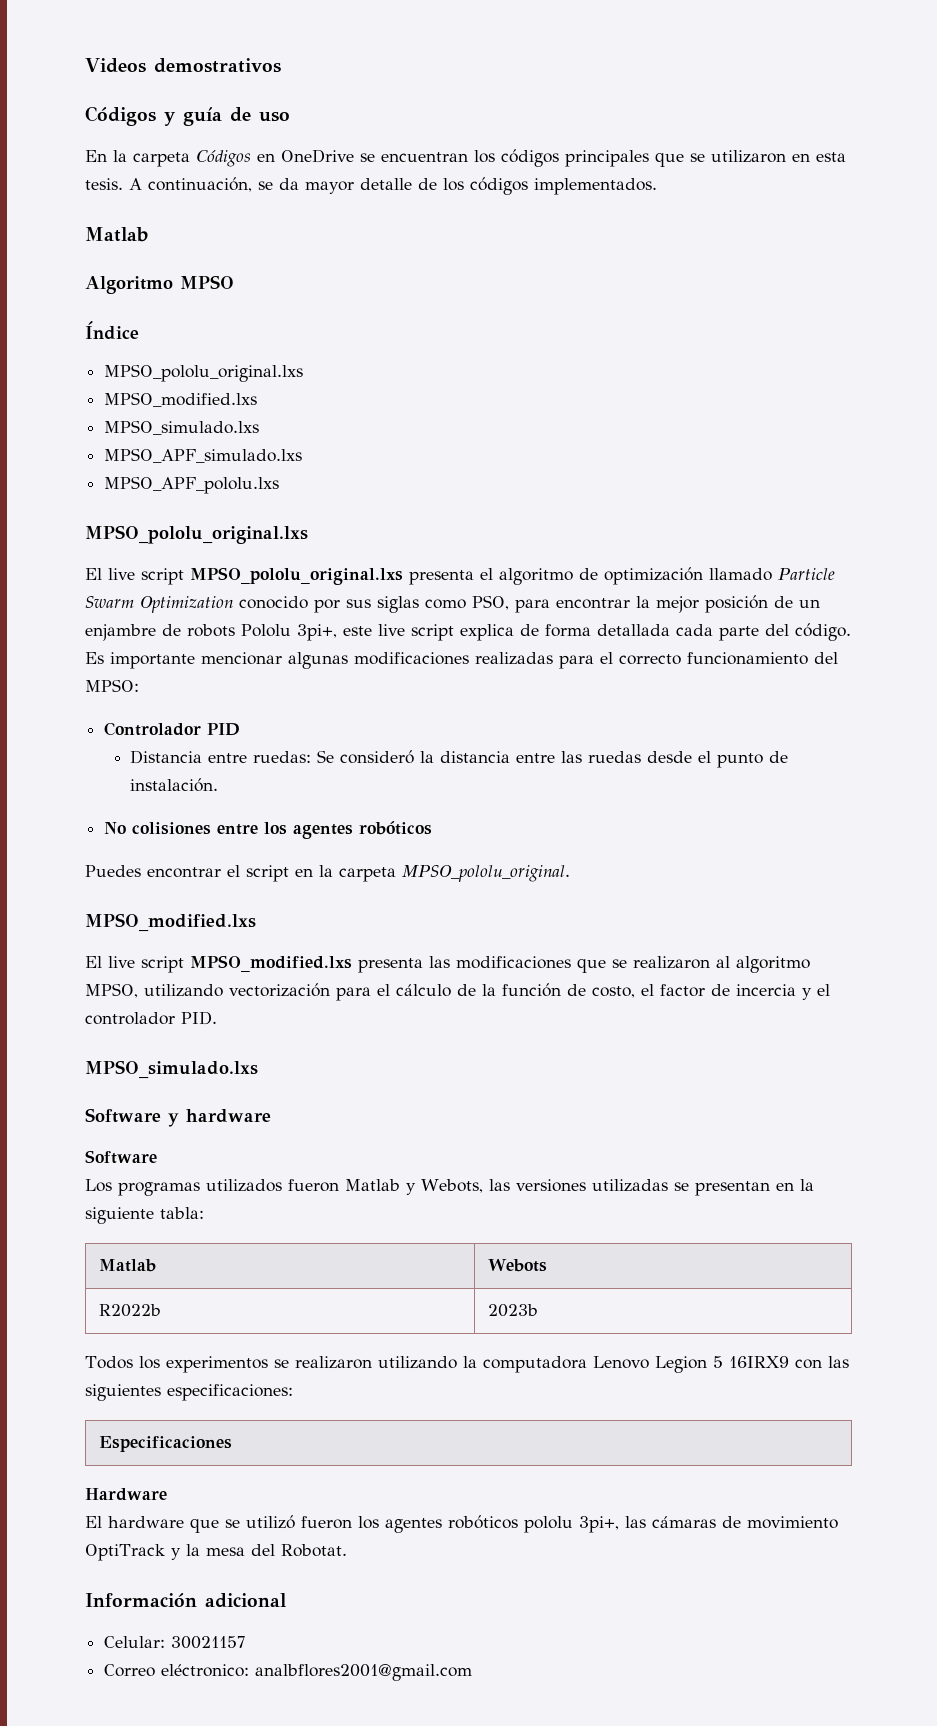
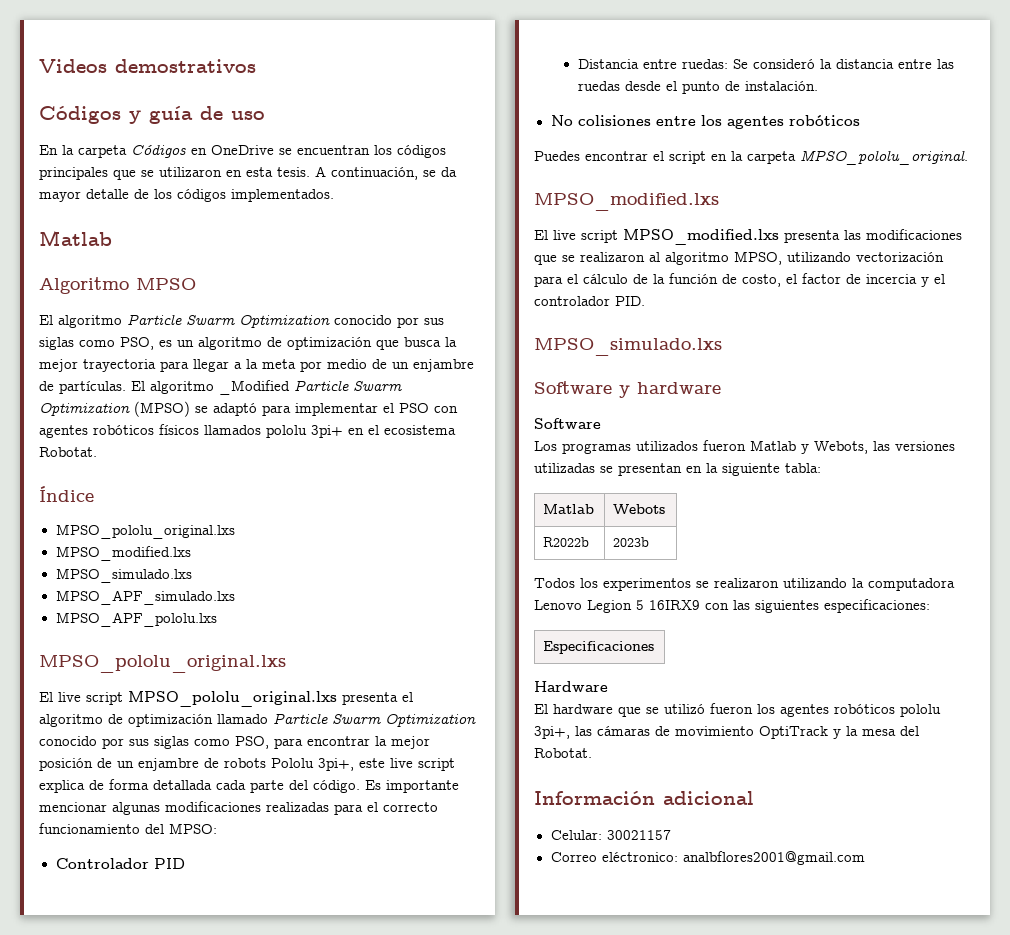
+ El algoritmo Particle Swarm Optimization conocido por sus siglas como PSO, es un algoritmo de optimización que busca la mejor trayectoria para llegar a la meta por medio de un enjambre de partículas. El algoritmo _Modified Particle Swarm Optimization (MPSO) se adaptó para implementar el PSO con agentes robóticos físicos llamados pololu 3pi+ en el ecosistema Robotat.

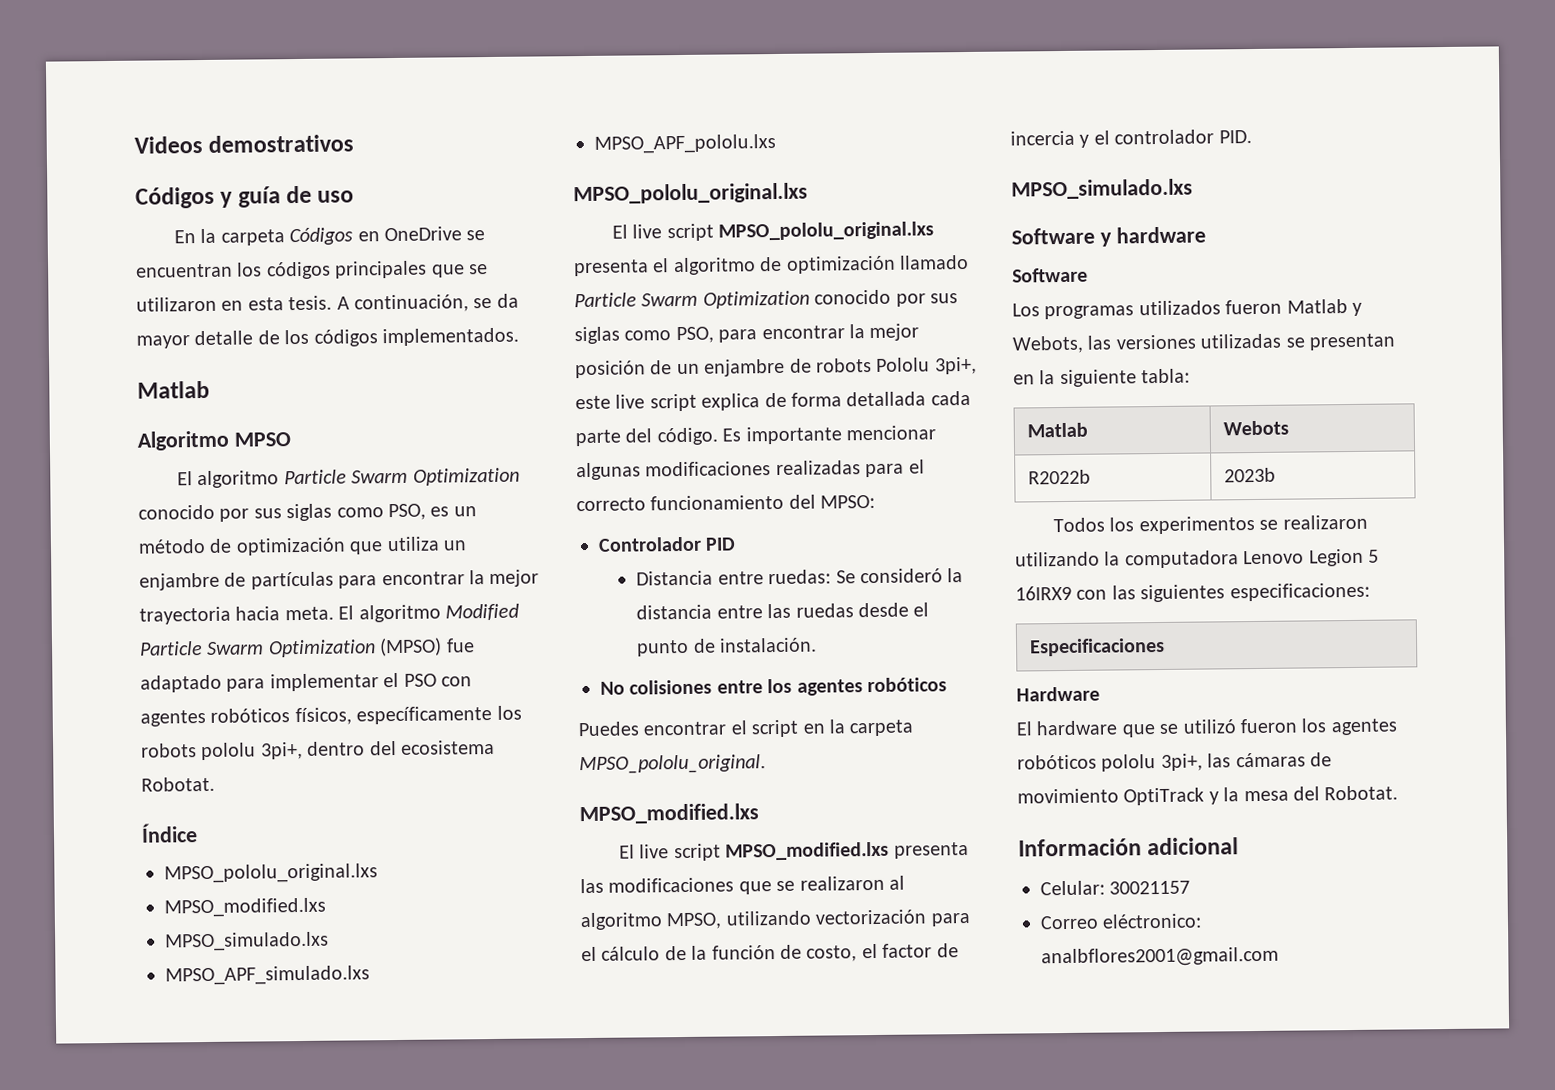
- El algoritmo Particle Swarm Optimization conocido por sus siglas como PSO, es un algoritmo de optimización que busca la mejor trayectoria para llegar a la meta por medio de un enjambre de partículas. El algoritmo _Modified Particle Swarm Optimization (MPSO) se adaptó para implementar el PSO con agentes robóticos físicos llamados pololu 3pi+ en el ecosistema Robotat.
+ El algoritmo Particle Swarm Optimization conocido por sus siglas como PSO, es un método de optimización que utiliza un enjambre de partículas para encontrar la mejor trayectoria hacia meta. El algoritmo Modified Particle Swarm Optimization (MPSO) fue adaptado para implementar el PSO con agentes robóticos físicos, específicamente los robots pololu 3pi+, dentro del ecosistema Robotat.

